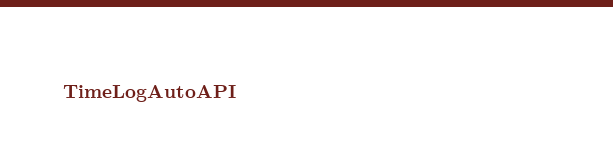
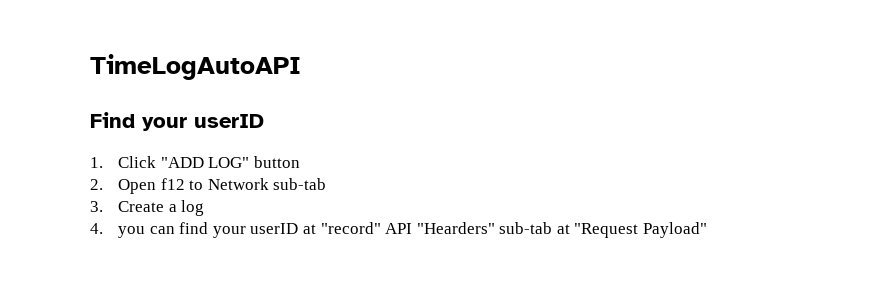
+ Find your userID
+ 1. Click "ADD LOG" button
+ 2. Open f12 to Network sub-tab
+ 3. Create a log
+ 4. you can find your userID at "record" API "Hearders" sub-tab at "Request Payload"

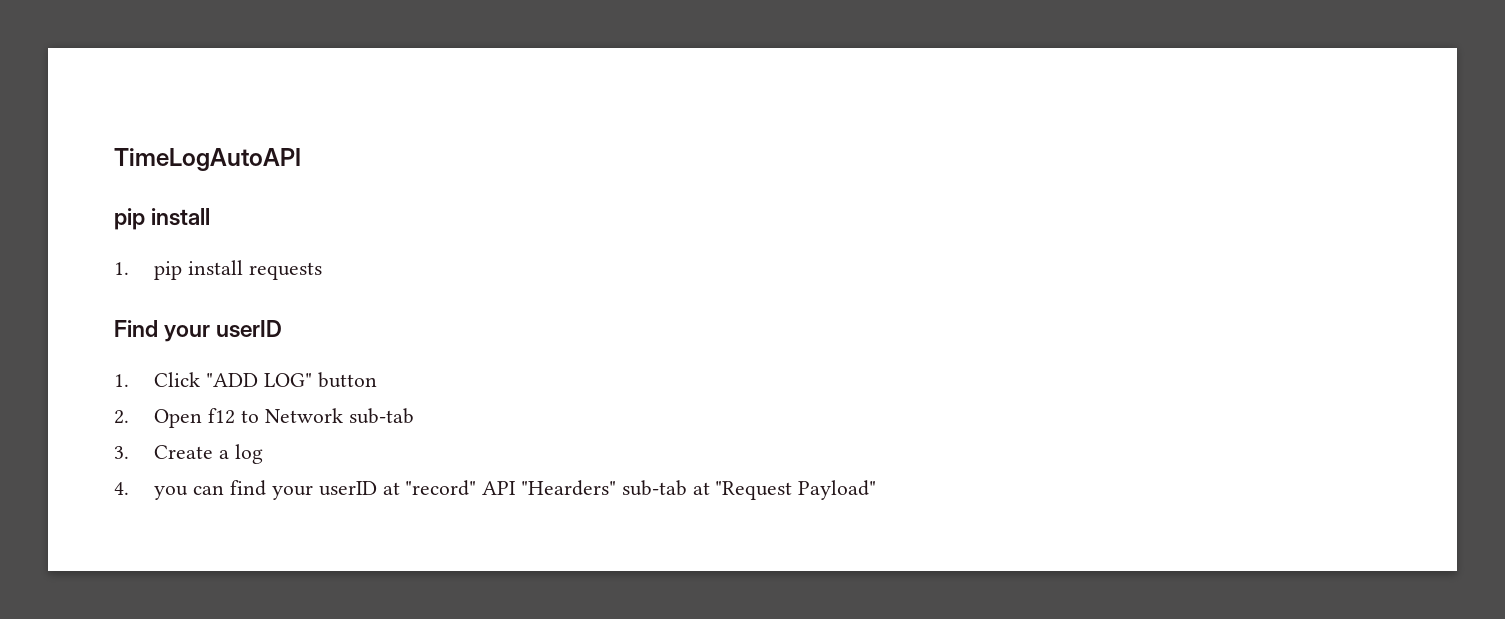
  TimeLogAutoAPI
+ pip install
+ 1. pip install requests

